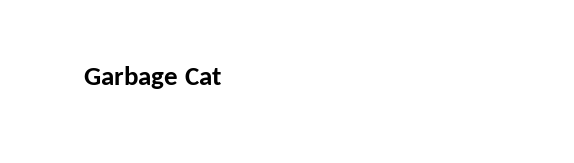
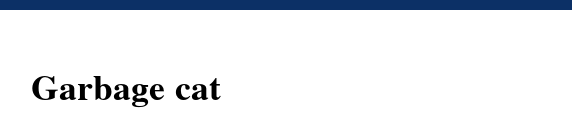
- Garbage Cat
+ Garbage cat

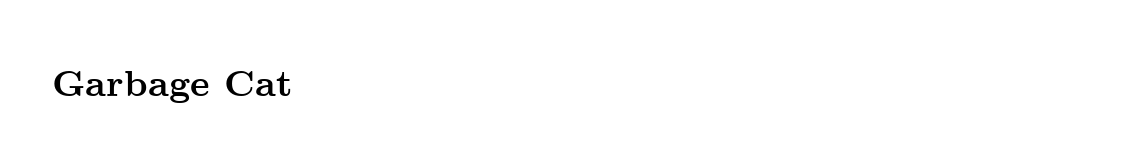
- Garbage cat
+ Garbage Cat

